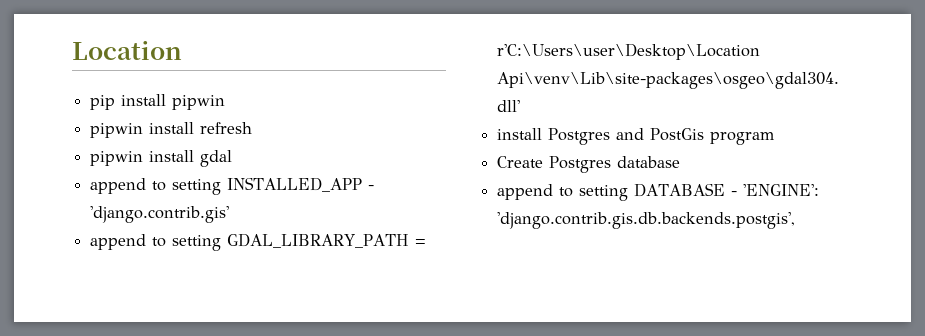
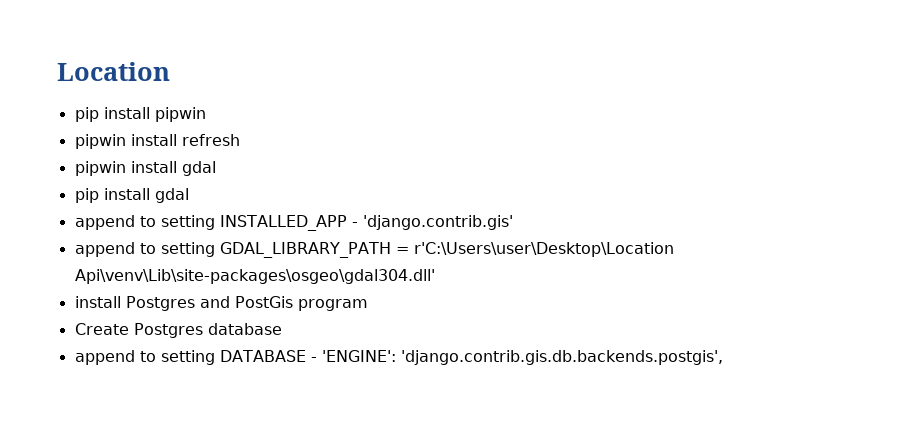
+ pip install gdal

